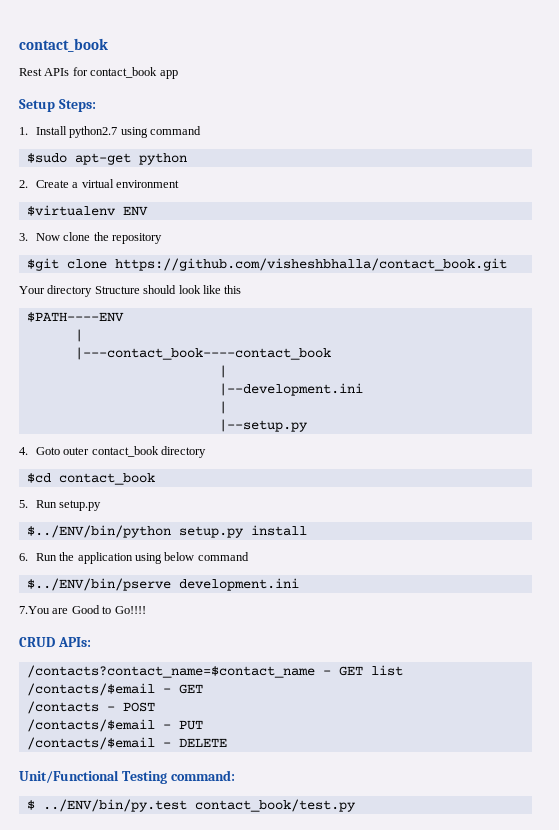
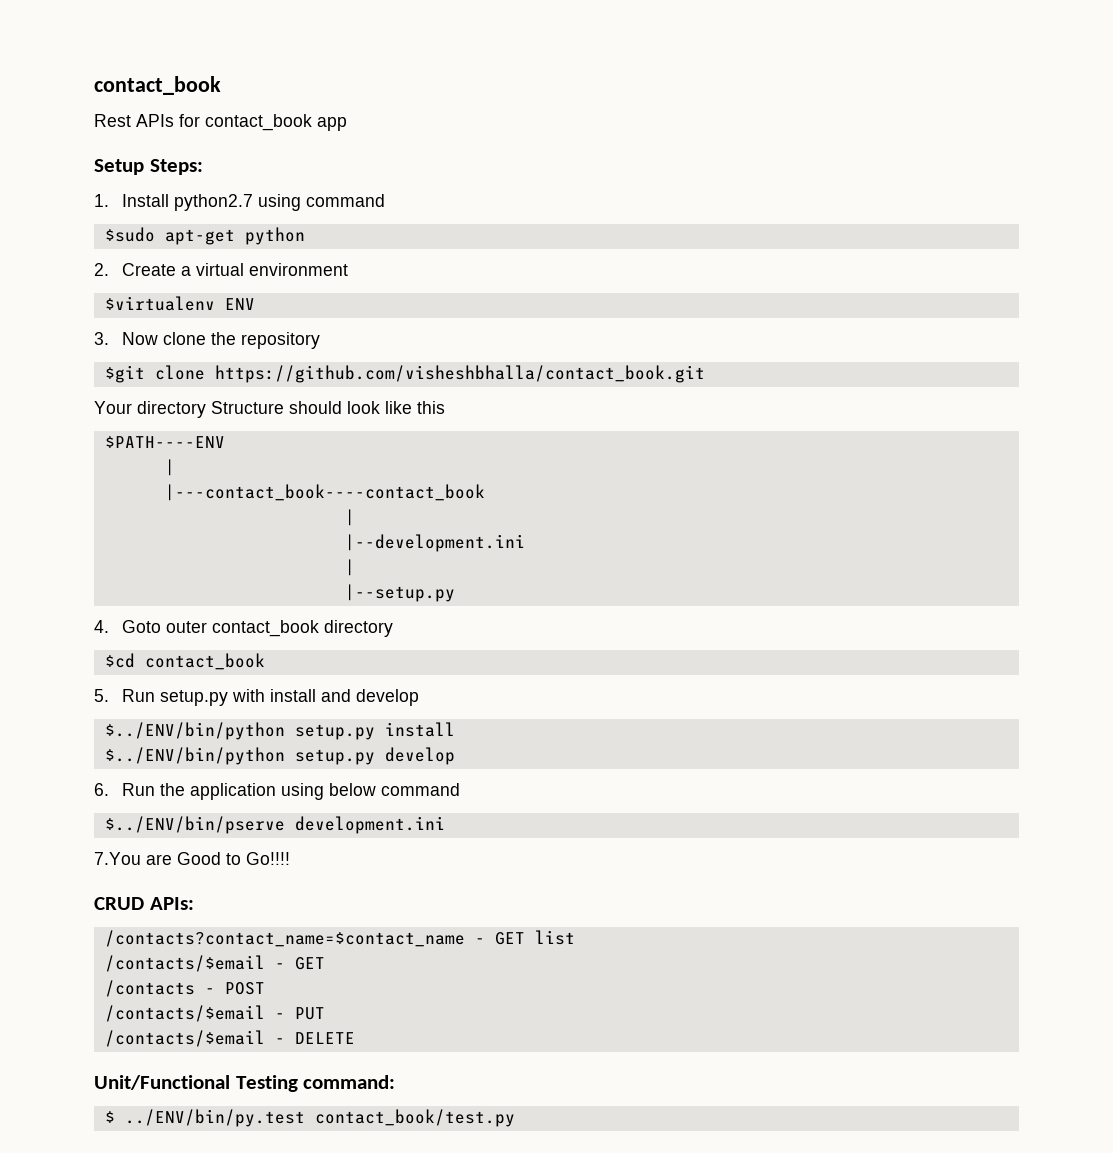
- 5. Run setup.py
+ 5. Run setup.py with install and develop
+ $../ENV/bin/python setup.py develop

